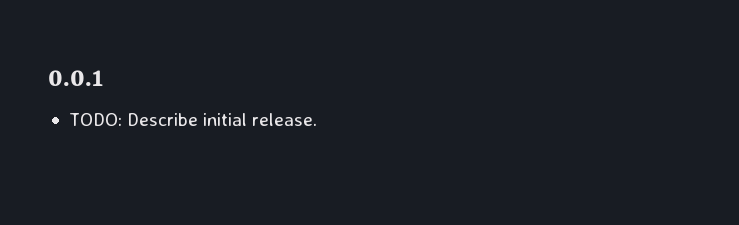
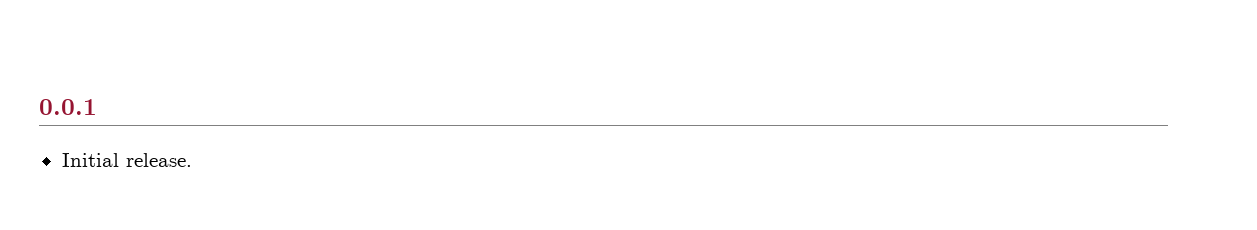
- TODO: Describe initial release.
+ Initial release.

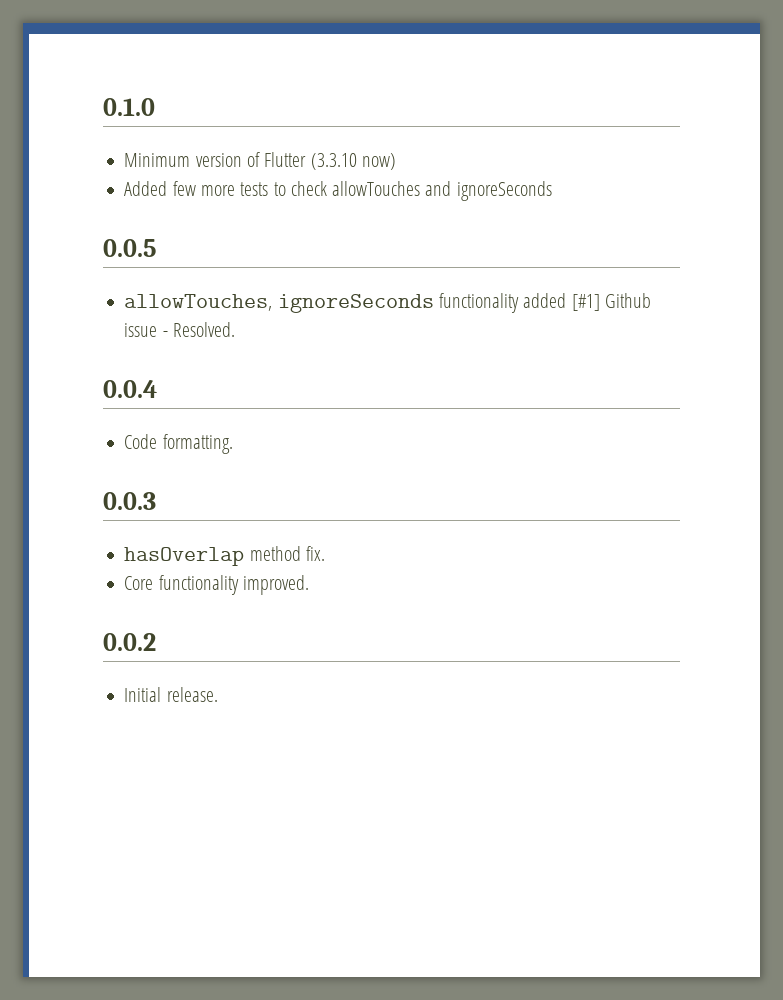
- 0.0.1
+ 0.1.0
+ Minimum version of Flutter (3.3.10 now)
+ Added few more tests to check allowTouches and ignoreSeconds
+ 0.0.5
+ allowTouches, ignoreSeconds functionality added [#1] Github issue - Resolved.
+ 0.0.4
+ Code formatting.
+ 0.0.3
+ hasOverlap method fix.
+ Core functionality improved.
+ 0.0.2

